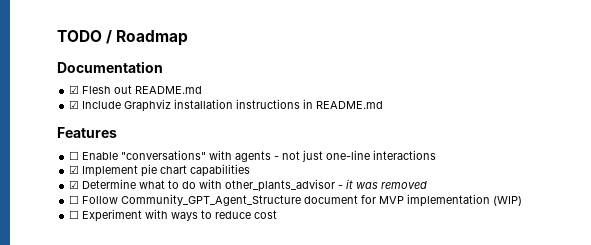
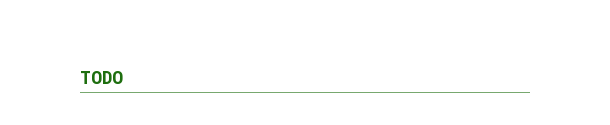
- TODO / Roadmap
- Documentation
- ☑ Flesh out README.md
- ☑ Include Graphviz installation instructions in README.md
- Features
- ☐ Enable "conversations" with agents - not just one-line interactions
- ☑ Implement pie chart capabilities
- ☑ Determine what to do with other_plants_advisor - it was removed
- ☐ Follow Community_GPT_Agent_Structure document for MVP implementation (WIP)
- ☐ Experiment with ways to reduce cost
+ TODO

